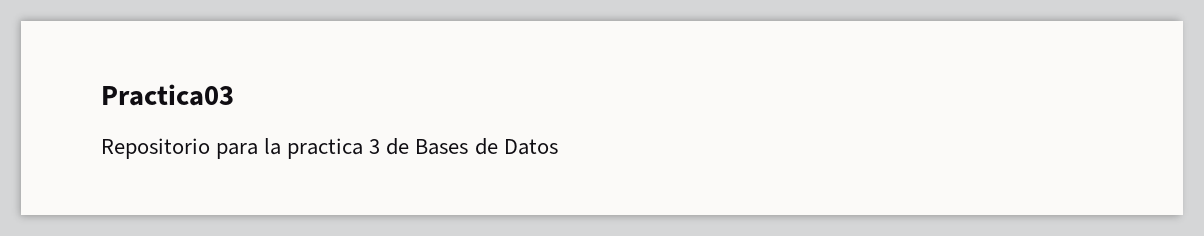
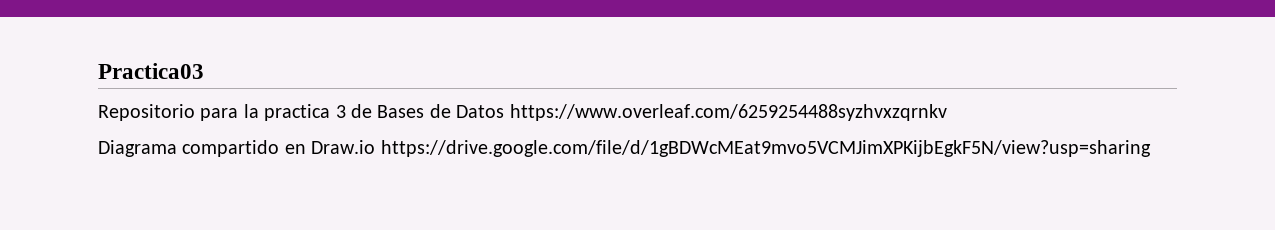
- Repositorio para la practica 3 de Bases de Datos
+ Repositorio para la practica 3 de Bases de Datos https://www.overleaf.com/6259254488syzhvxzqrnkv
+ Diagrama compartido en Draw.io https://drive.google.com/file/d/1gBDWcMEat9mvo5VCMJimXPKijbEgkF5N/view?usp=sharing

